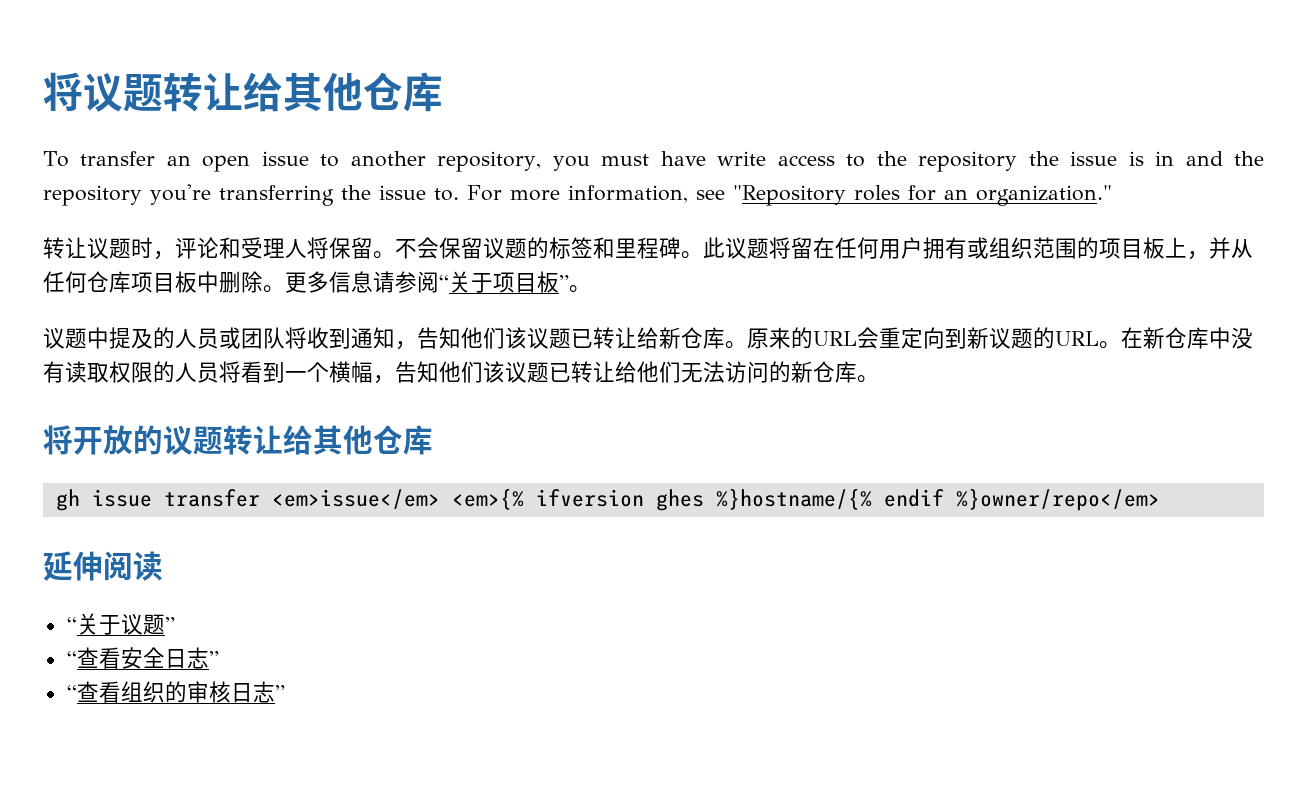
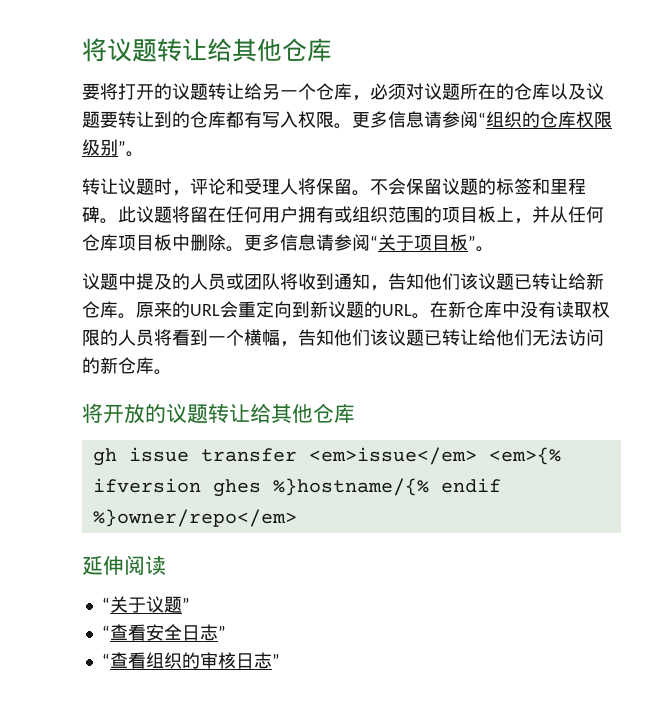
- To transfer an open issue to another repository, you must have write access to the repository the issue is in and the repository you're transferring the issue to. For more information, see "Repository roles for an organization."
+ 要将打开的议题转让给另一个仓库，必须对议题所在的仓库以及议题要转让到的仓库都有写入权限。更多信息请参阅“组织的仓库权限级别”。

